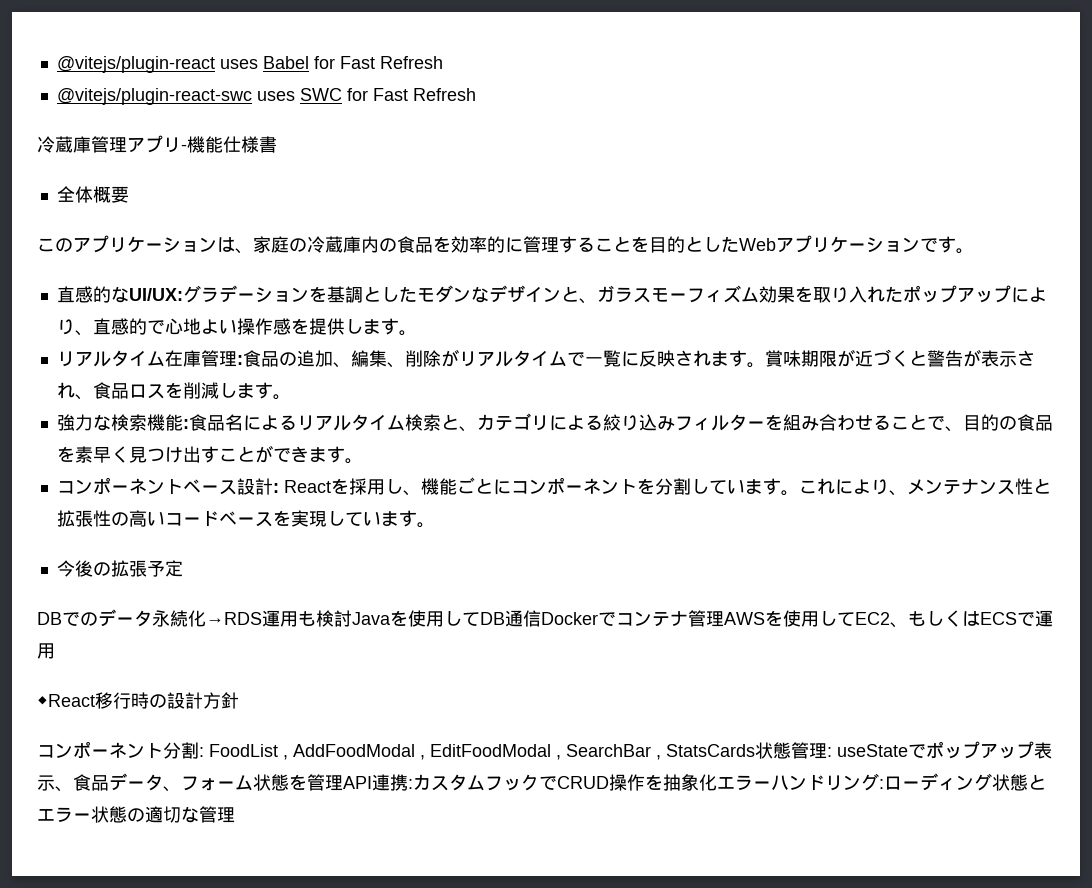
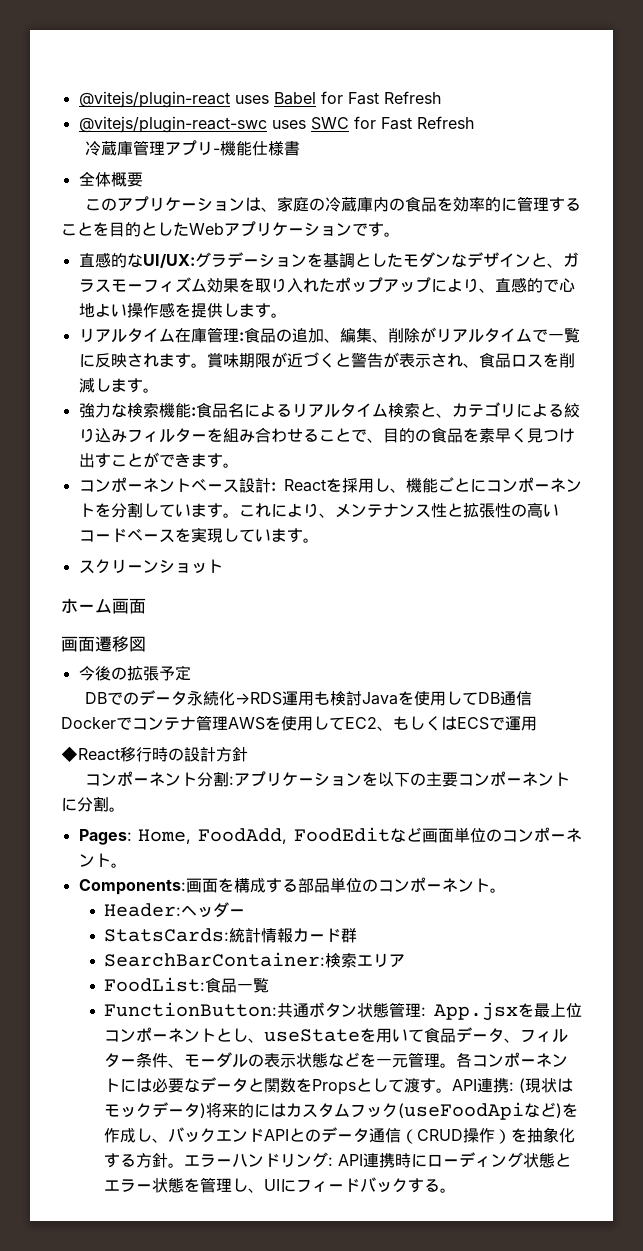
+ スクリーンショット
+ ホーム画面
+ 画面遷移図
- コンポーネント分割: FoodList , AddFoodModal , EditFoodModal , SearchBar , StatsCards状態管理: useStateでポップアップ表示、食品データ、フォーム状態を管理API連携:カスタムフックでCRUD操作を抽象化エラーハンドリング:ローディング状態とエラー状態の適切な管理
+ コンポーネント分割:アプリケーションを以下の主要コンポーネントに分割。
+ Pages: Home, FoodAdd, FoodEditなど画面単位のコンポーネント。
+ Components:画面を構成する部品単位のコンポーネント。
+ Header:ヘッダー
+ StatsCards:統計情報カード群
+ SearchBarContainer:検索エリア
+ FoodList:食品一覧
+ FunctionButton:共通ボタン状態管理: App.jsxを最上位コンポーネントとし、useStateを用いて食品データ、フィルター条件、モーダルの表示状態などを一元管理。各コンポーネントには必要なデータと関数をPropsとして渡す。API連携: (現状はモックデータ)将来的にはカスタムフック(useFoodApiなど)を作成し、バックエンドAPIとのデータ通信（CRUD操作）を抽象化する方針。エラーハンドリング: API連携時にローディング状態とエラー状態を管理し、UIにフィードバックする。

